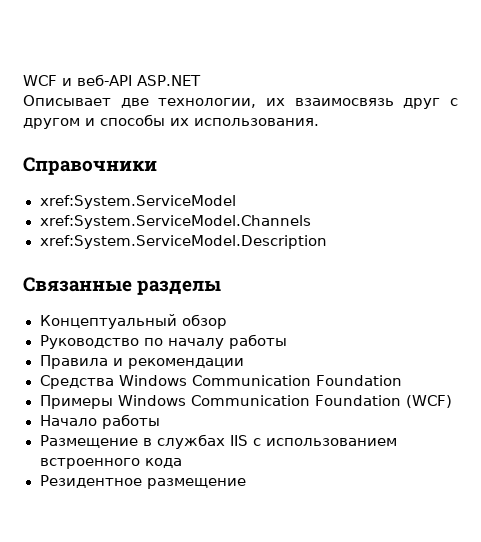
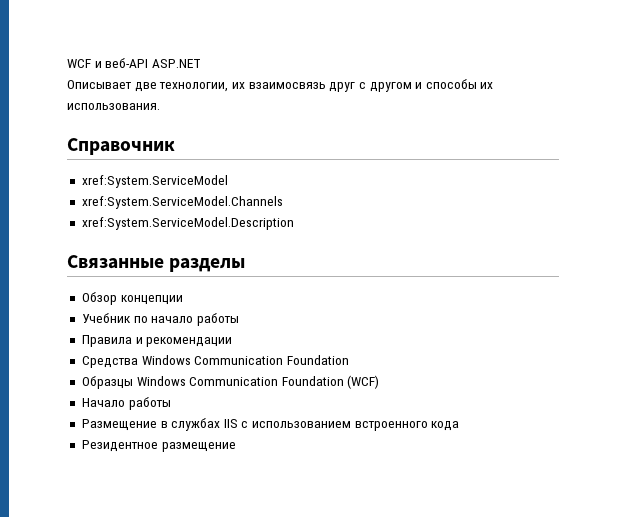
- Справочники
+ Справочник
- Концептуальный обзор
- Руководство по началу работы
+ Обзор концепции
+ Учебник по начало работы
- Примеры Windows Communication Foundation (WCF)
+ Образцы Windows Communication Foundation (WCF)

